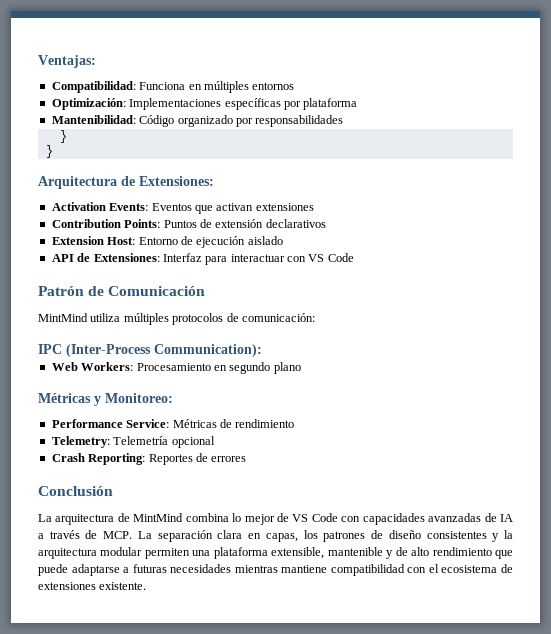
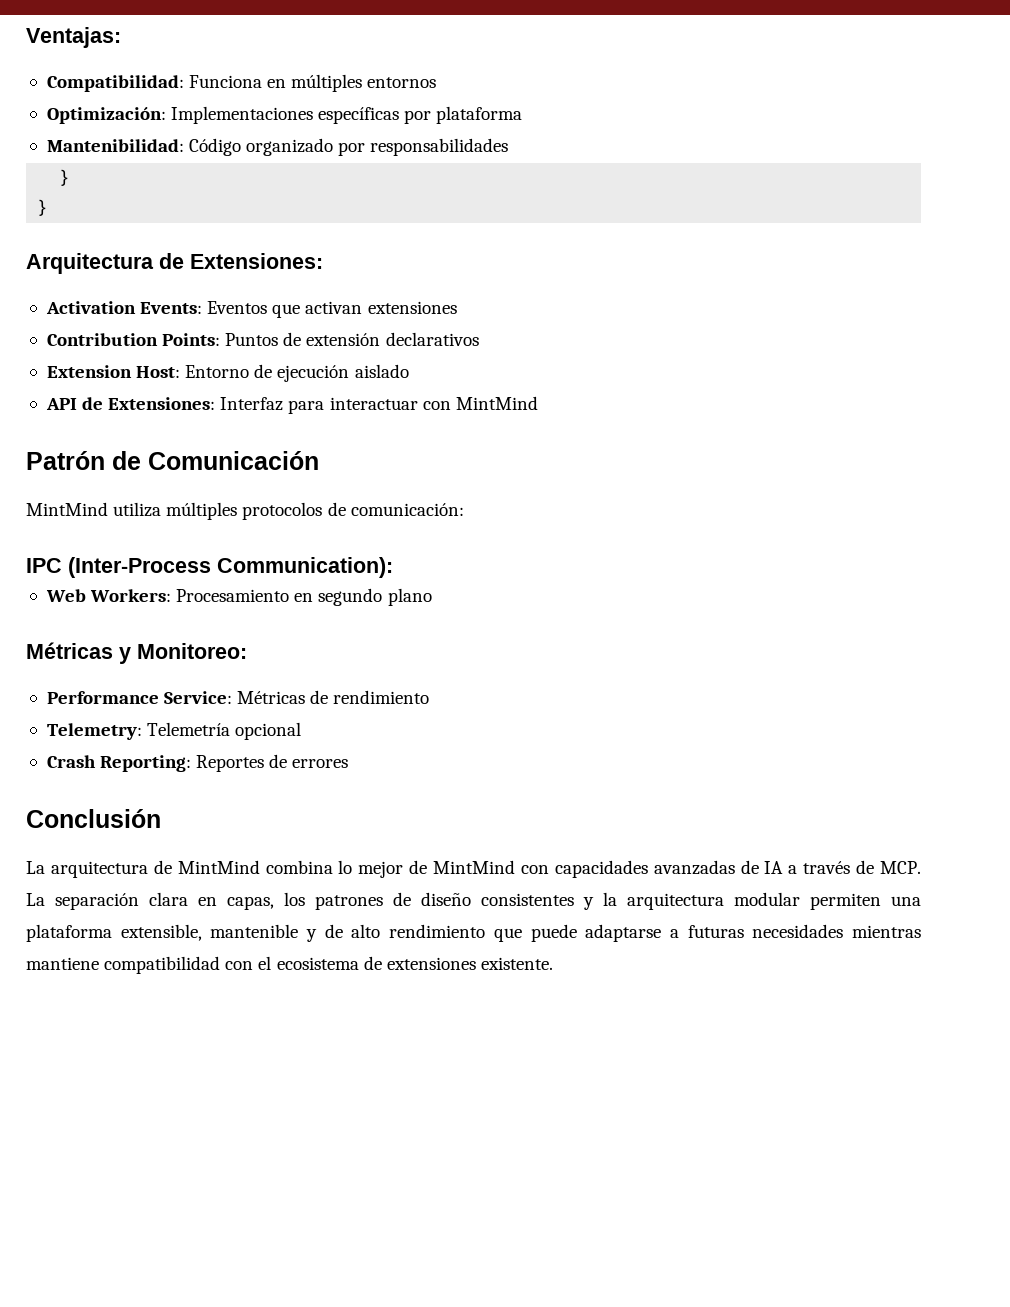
- API de Extensiones: Interfaz para interactuar con VS Code
+ API de Extensiones: Interfaz para interactuar con MintMind
- La arquitectura de MintMind combina lo mejor de VS Code con capacidades avanzadas de IA a través de MCP. La separación clara en capas, los patrones de diseño consistentes y la arquitectura modular permiten una plataforma extensible, mantenible y de alto rendimiento que puede adaptarse a futuras necesidades mientras mantiene compatibilidad con el ecosistema de extensiones existente.
+ La arquitectura de MintMind combina lo mejor de MintMind con capacidades avanzadas de IA a través de MCP. La separación clara en capas, los patrones de diseño consistentes y la arquitectura modular permiten una plataforma extensible, mantenible y de alto rendimiento que puede adaptarse a futuras necesidades mientras mantiene compatibilidad con el ecosistema de extensiones existente.

